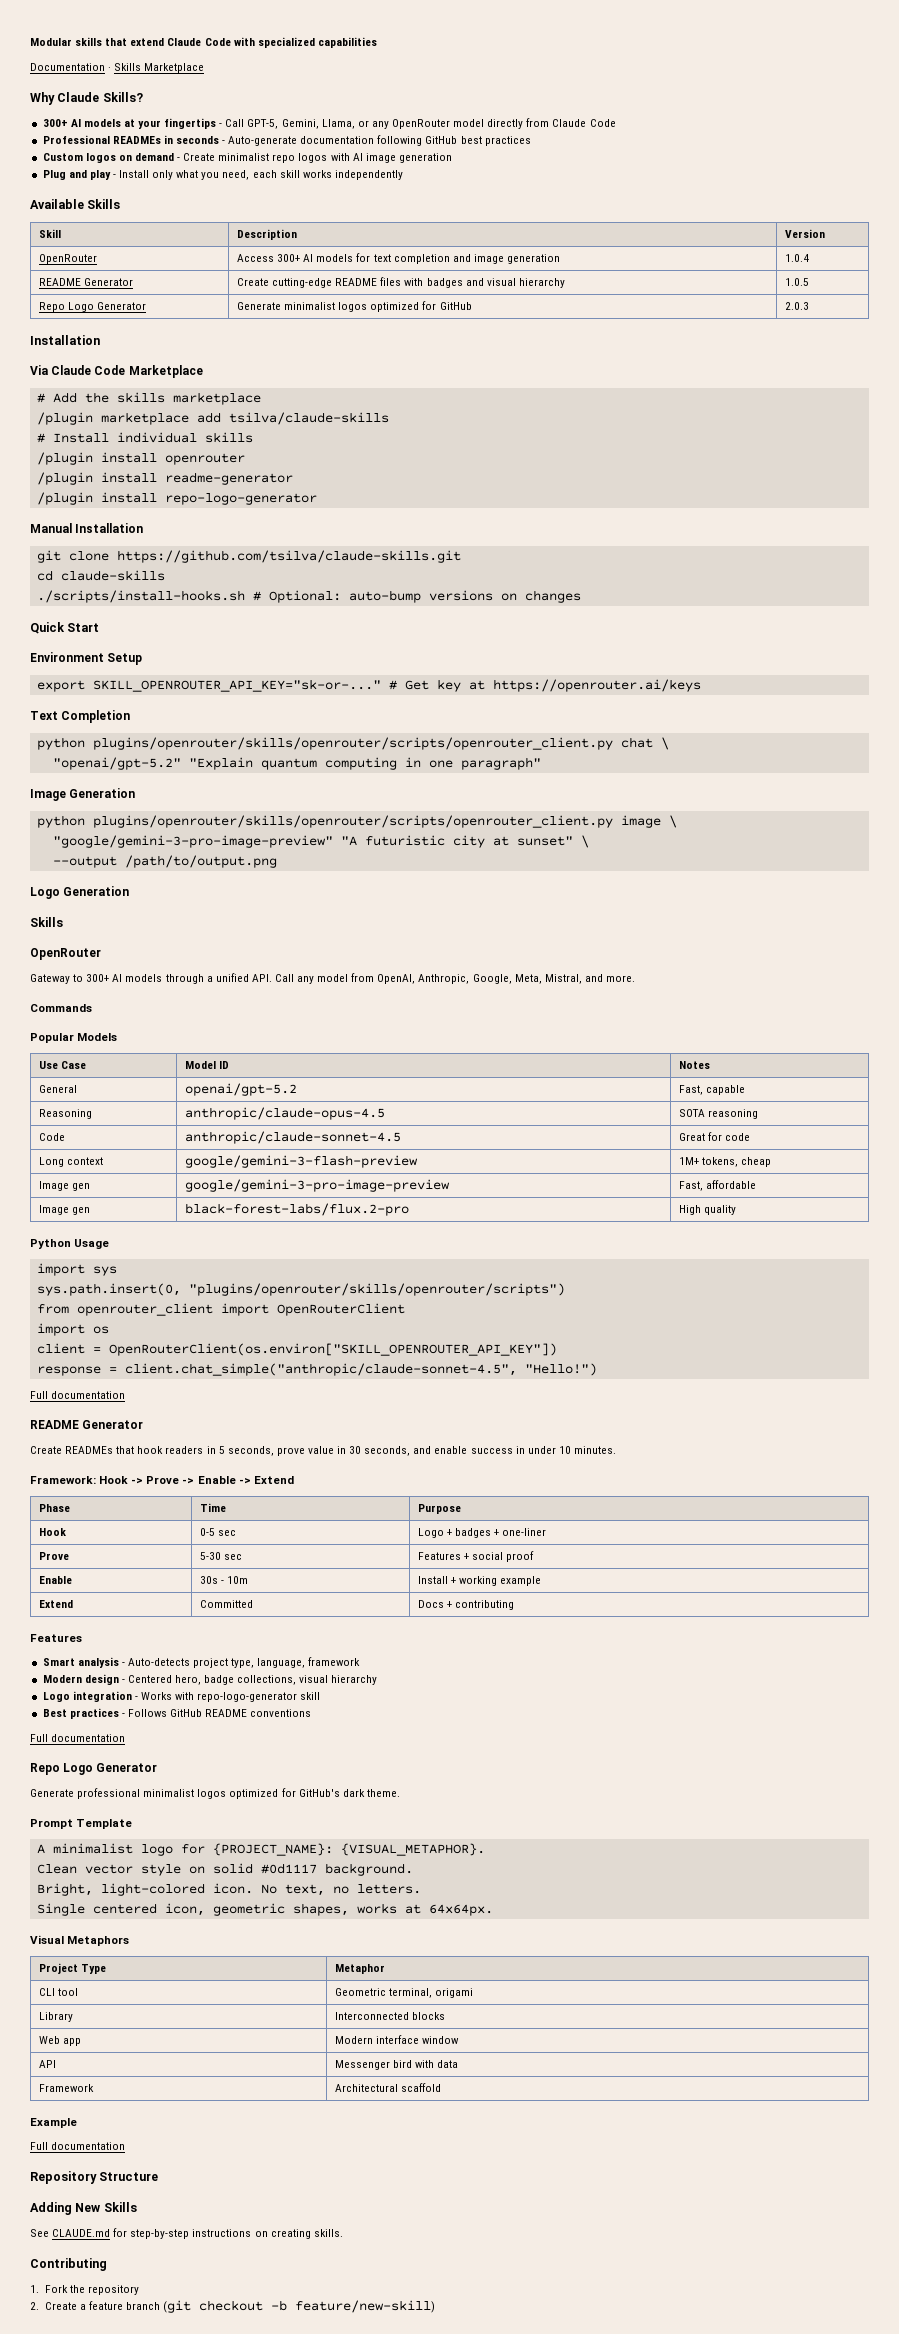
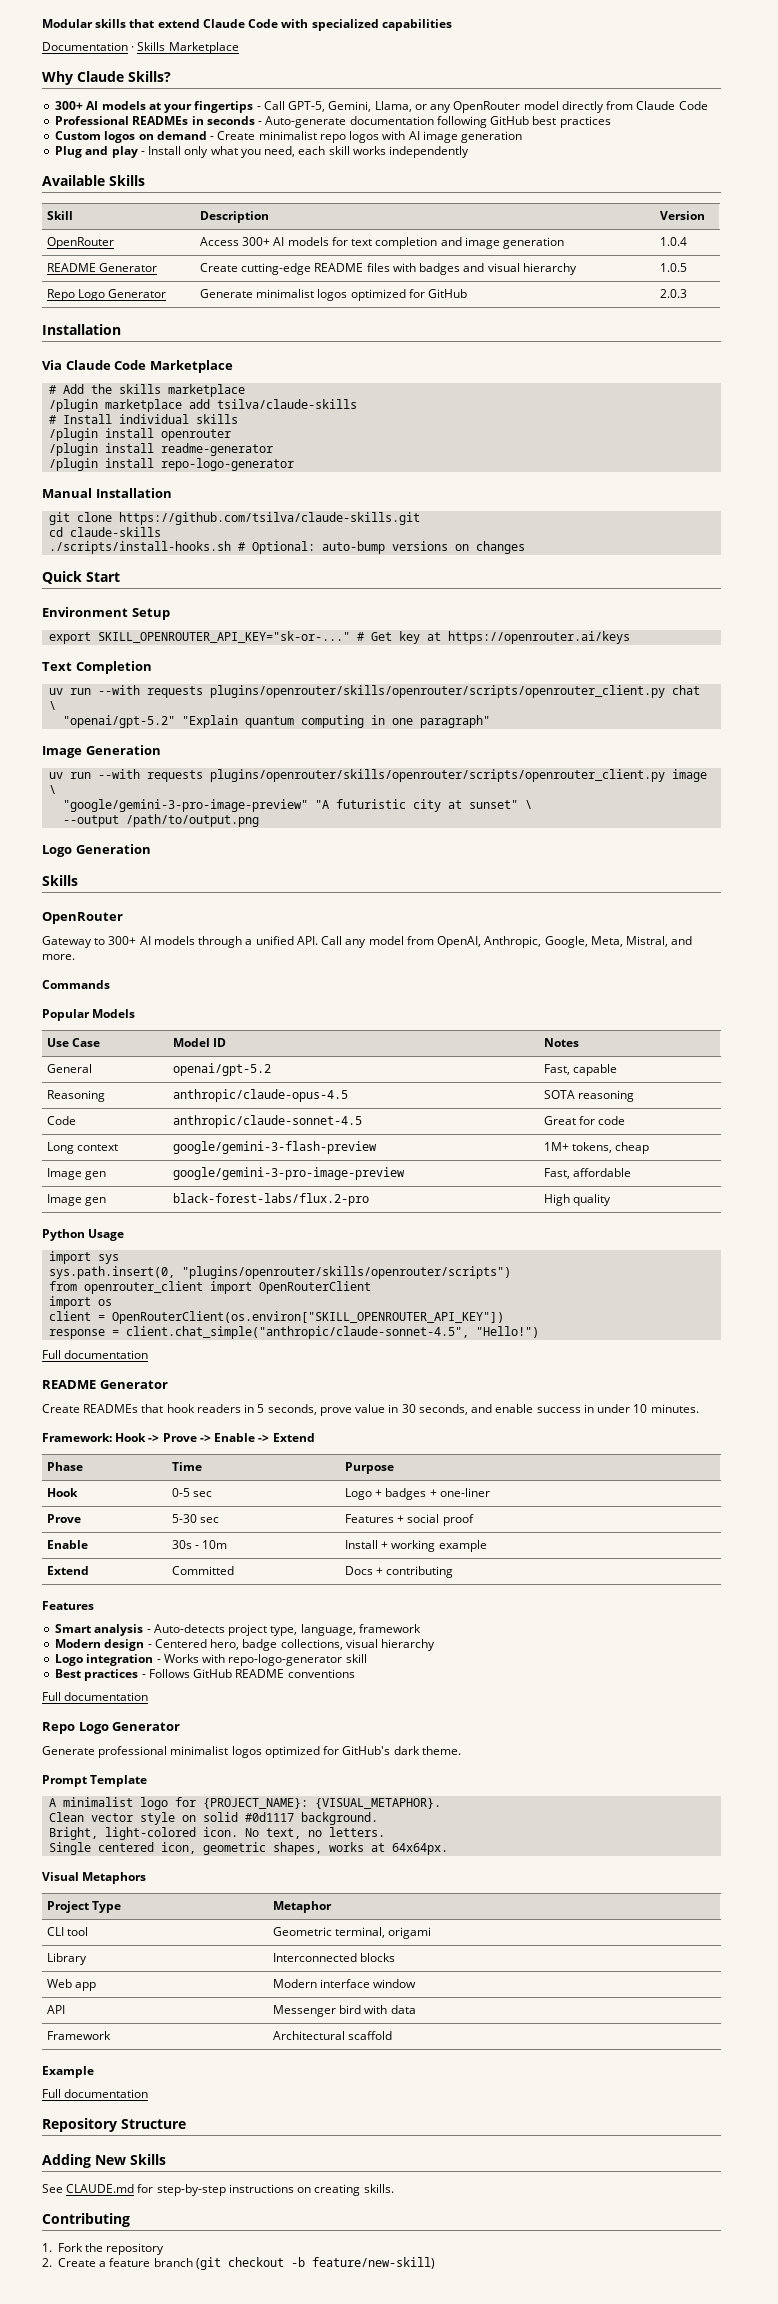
- python plugins/openrouter/skills/openrouter/scripts/openrouter_client.py chat \
+ uv run --with requests plugins/openrouter/skills/openrouter/scripts/openrouter_client.py chat \
- python plugins/openrouter/skills/openrouter/scripts/openrouter_client.py image \
+ uv run --with requests plugins/openrouter/skills/openrouter/scripts/openrouter_client.py image \

